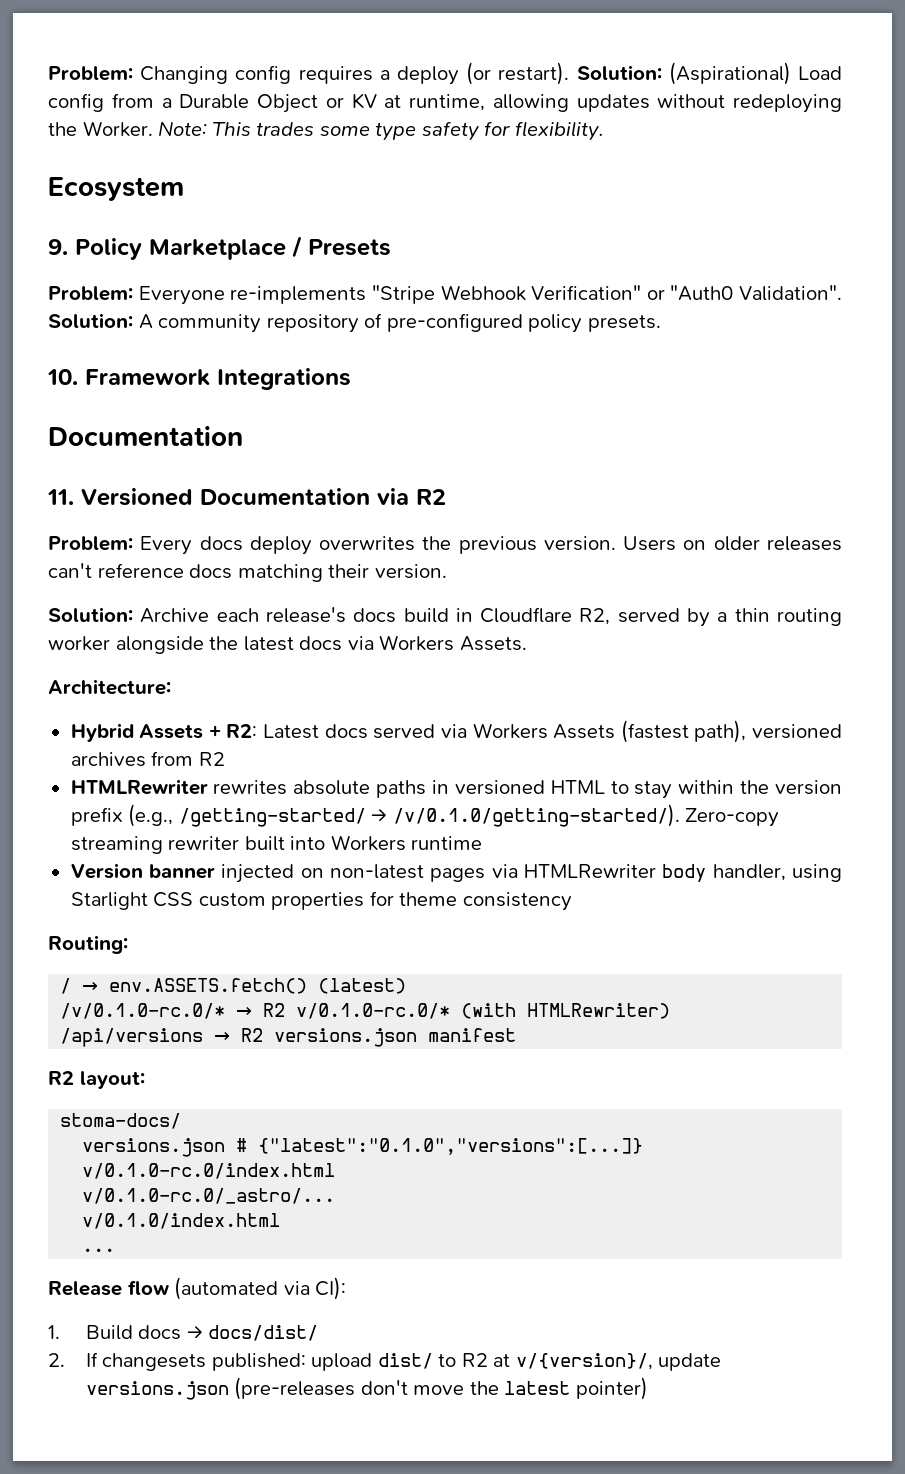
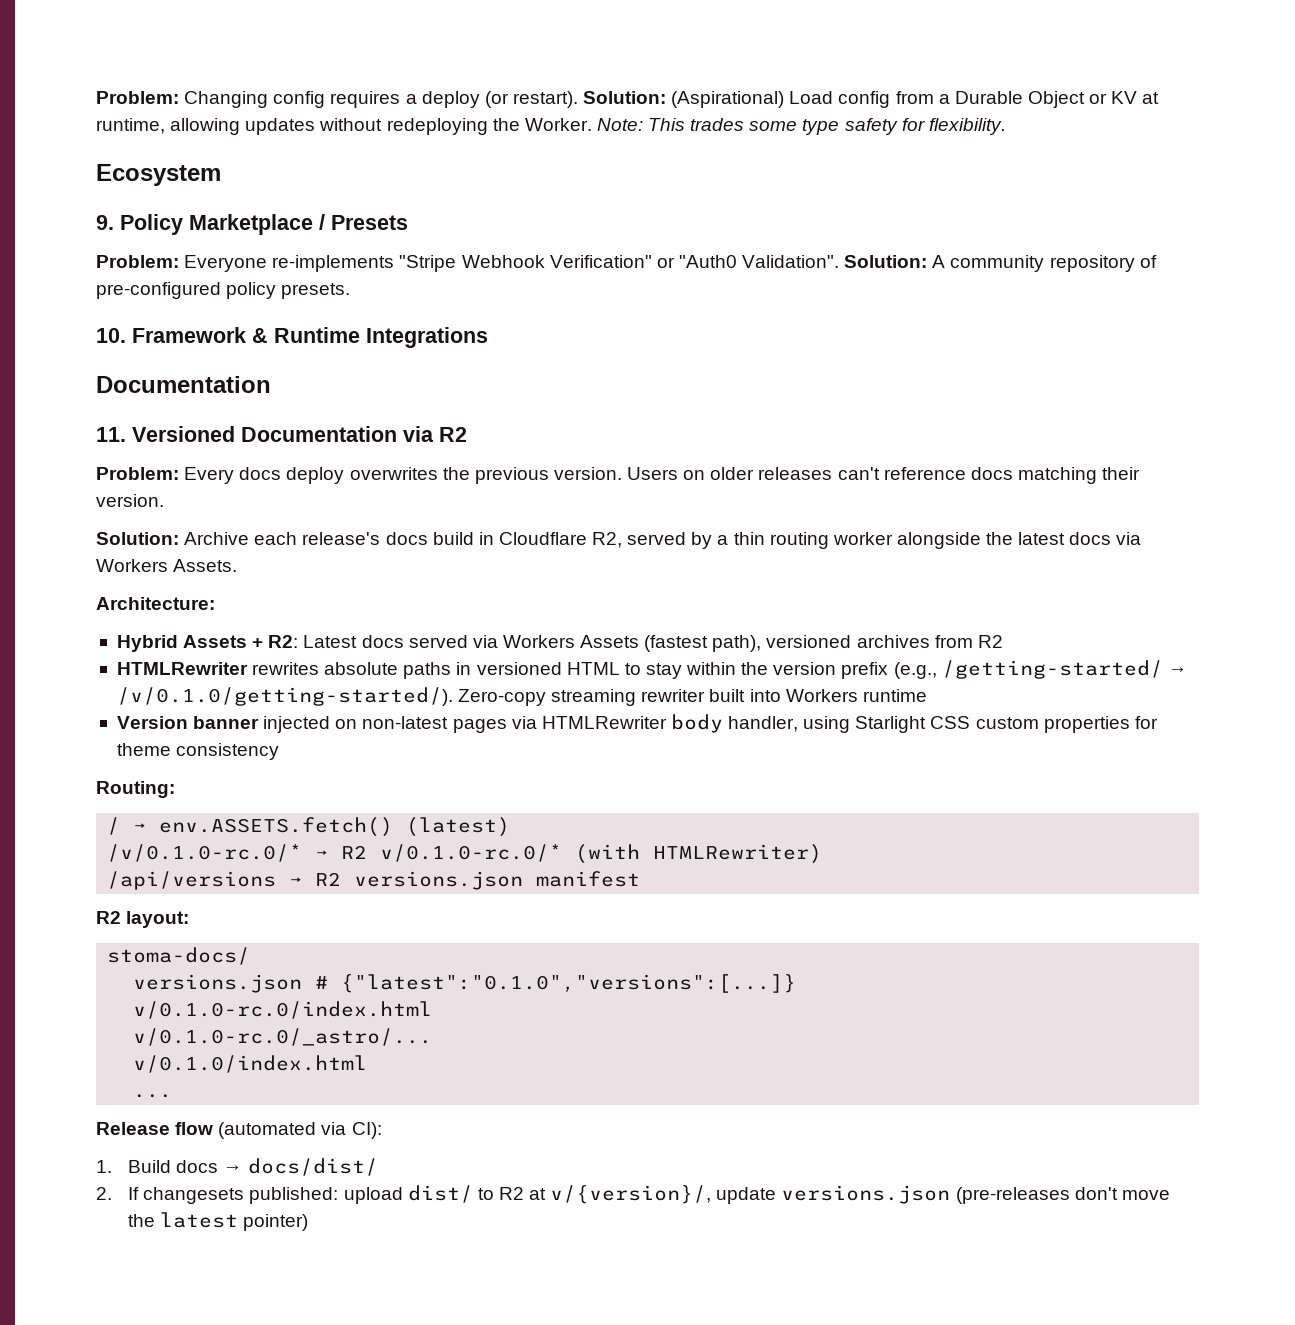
- 10. Framework Integrations
+ 10. Framework & Runtime Integrations

